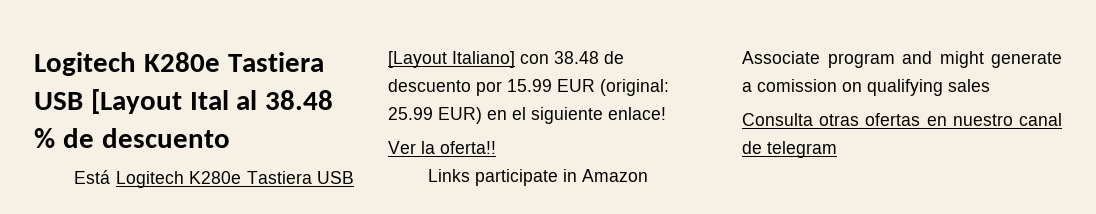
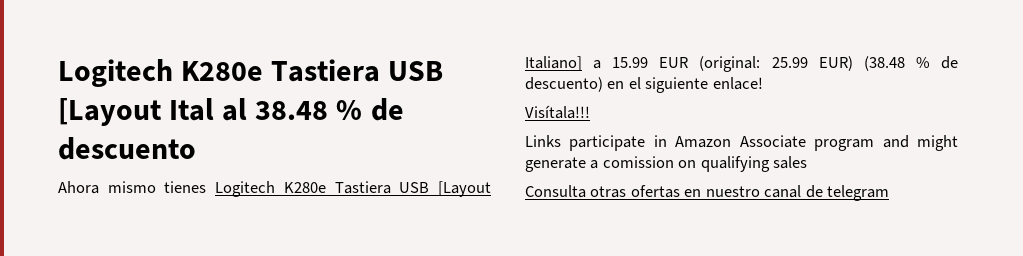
- Está Logitech K280e Tastiera USB [Layout Italiano] con 38.48 de descuento por 15.99 EUR (original: 25.99 EUR) en el siguiente enlace!
+ Ahora mismo tienes Logitech K280e Tastiera USB [Layout Italiano] a 15.99 EUR (original: 25.99 EUR) (38.48 % de descuento) en el siguiente enlace!
- Ver la oferta!!
+ Visítala!!!

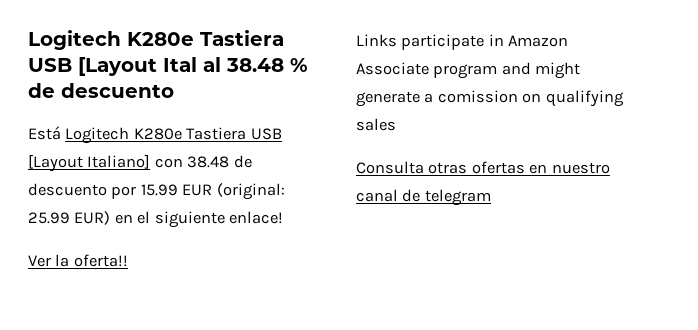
- Ahora mismo tienes Logitech K280e Tastiera USB [Layout Italiano] a 15.99 EUR (original: 25.99 EUR) (38.48 % de descuento) en el siguiente enlace!
+ Está Logitech K280e Tastiera USB [Layout Italiano] con 38.48 de descuento por 15.99 EUR (original: 25.99 EUR) en el siguiente enlace!
- Visítala!!!
+ Ver la oferta!!

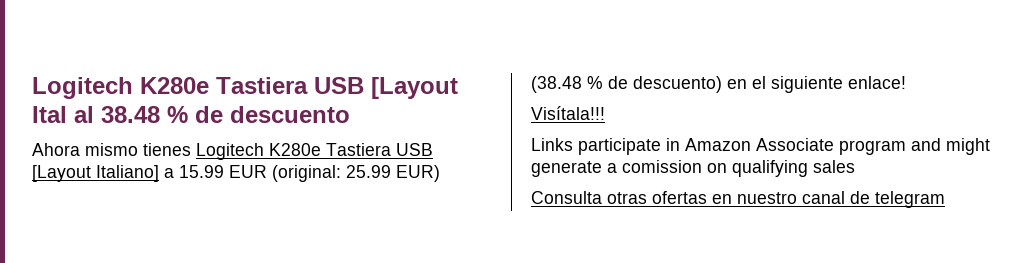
- Está Logitech K280e Tastiera USB [Layout Italiano] con 38.48 de descuento por 15.99 EUR (original: 25.99 EUR) en el siguiente enlace!
+ Ahora mismo tienes Logitech K280e Tastiera USB [Layout Italiano] a 15.99 EUR (original: 25.99 EUR) (38.48 % de descuento) en el siguiente enlace!
- Ver la oferta!!
+ Visítala!!!

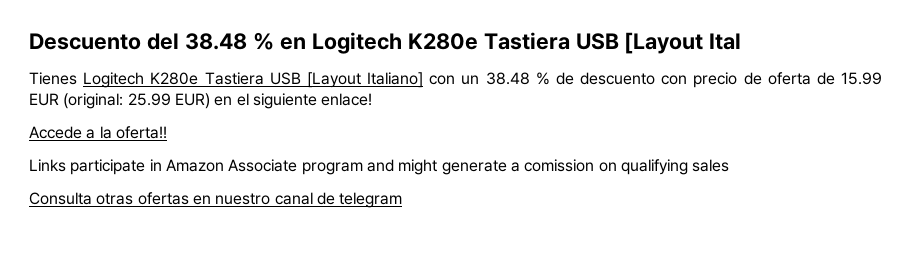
- Logitech K280e Tastiera USB [Layout Ital al 38.48 % de descuento
- Ahora mismo tienes Logitech K280e Tastiera USB [Layout Italiano] a 15.99 EUR (original: 25.99 EUR) (38.48 % de descuento) en el siguiente enlace!
+ Descuento del 38.48 % en Logitech K280e Tastiera USB [Layout Ital
+ Tienes Logitech K280e Tastiera USB [Layout Italiano] con un 38.48 % de descuento con precio de oferta de 15.99 EUR (original: 25.99 EUR) en el siguiente enlace!
- Visítala!!!
+ Accede a la oferta!!

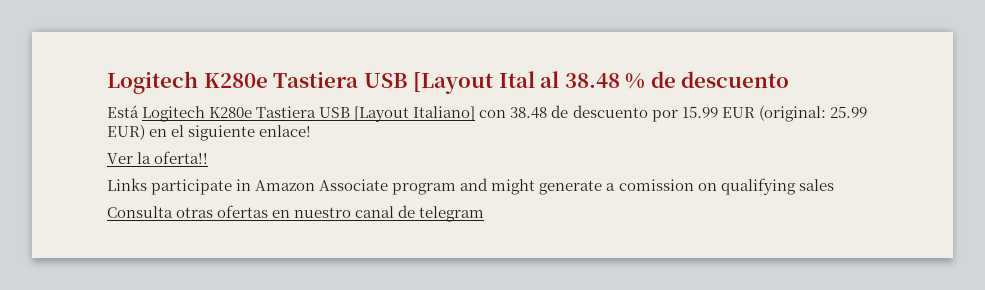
- Descuento del 38.48 % en Logitech K280e Tastiera USB [Layout Ital
- Tienes Logitech K280e Tastiera USB [Layout Italiano] con un 38.48 % de descuento con precio de oferta de 15.99 EUR (original: 25.99 EUR) en el siguiente enlace!
+ Logitech K280e Tastiera USB [Layout Ital al 38.48 % de descuento
+ Está Logitech K280e Tastiera USB [Layout Italiano] con 38.48 de descuento por 15.99 EUR (original: 25.99 EUR) en el siguiente enlace!
- Accede a la oferta!!
+ Ver la oferta!!

